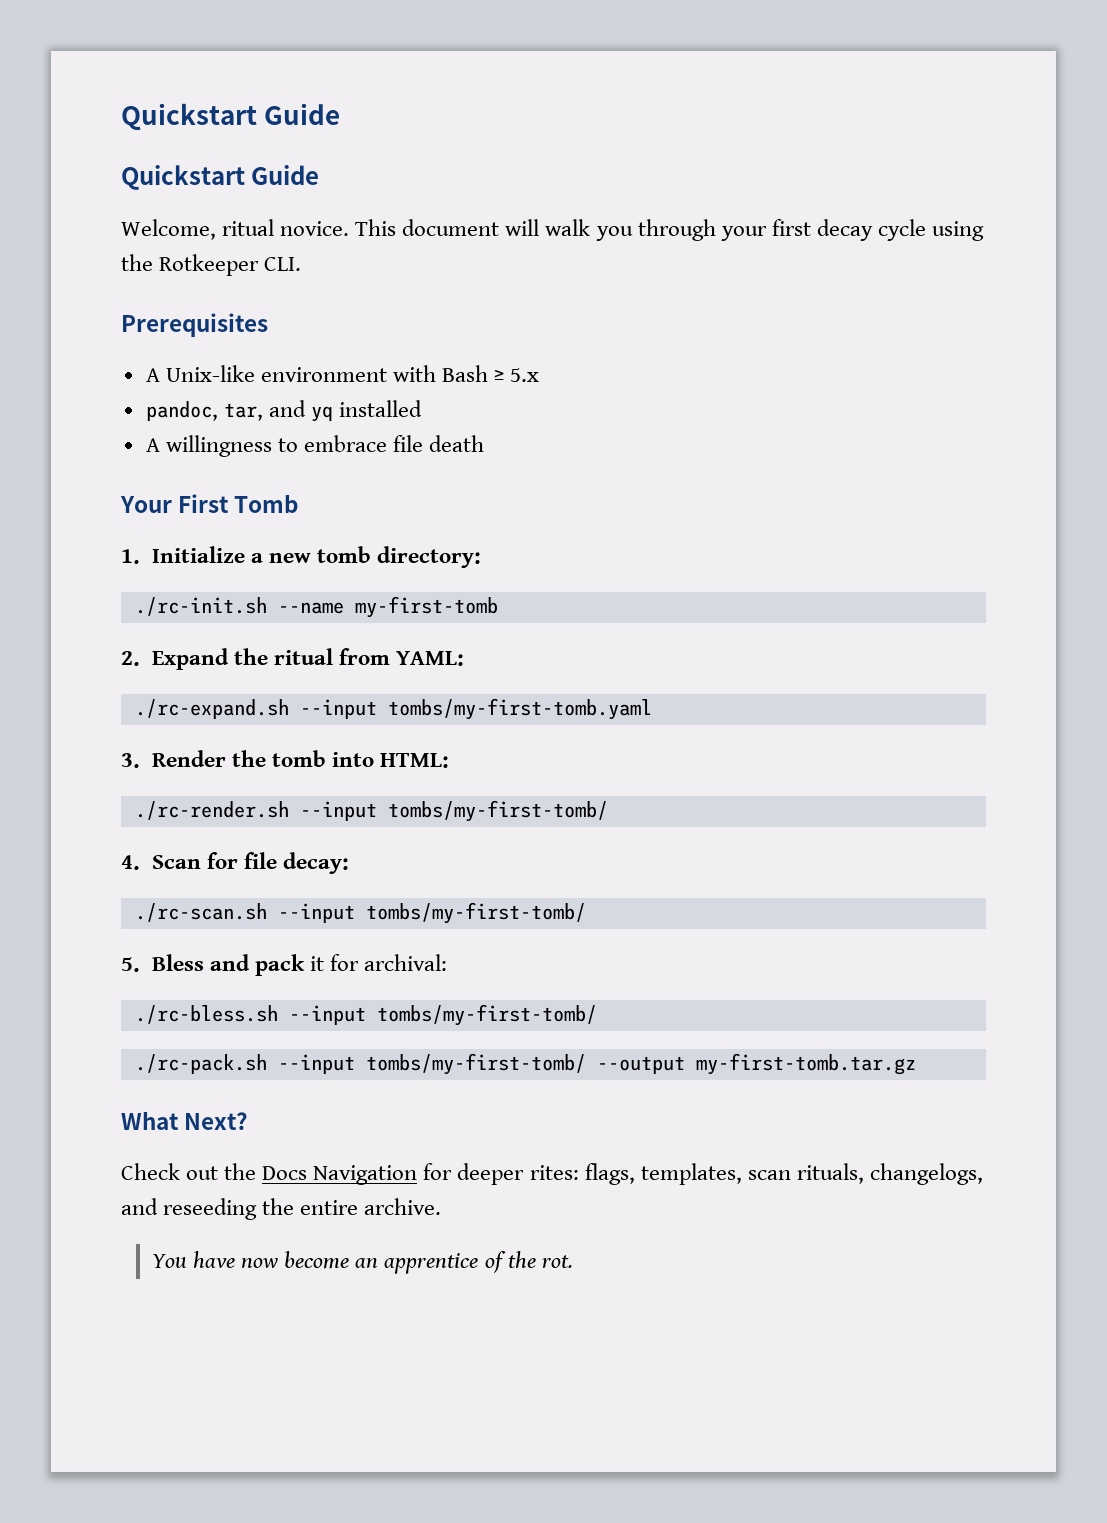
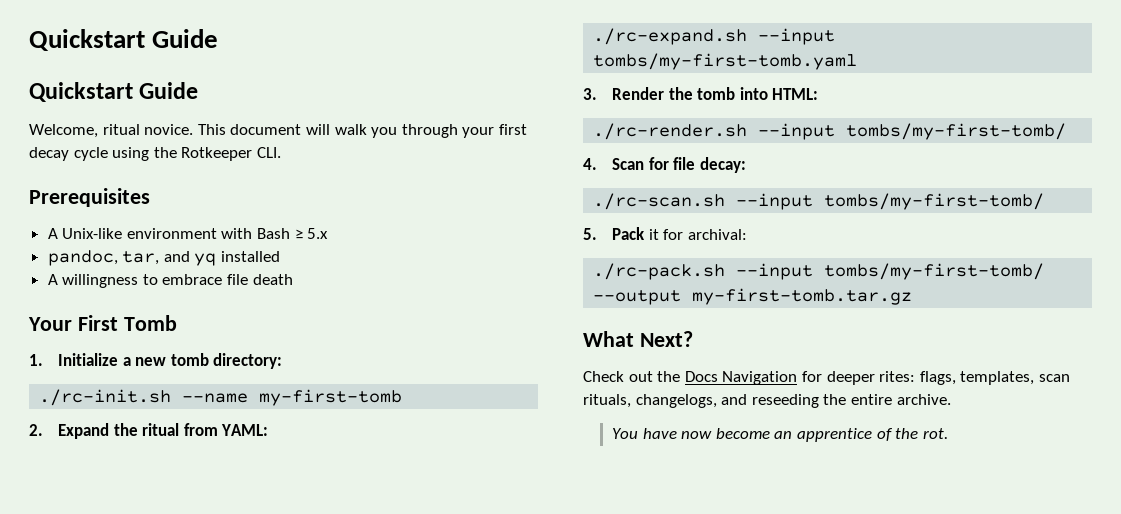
- 5. Bless and pack it for archival:
+ 5. Pack it for archival:
- ./rc-bless.sh --input tombs/my-first-tomb/

